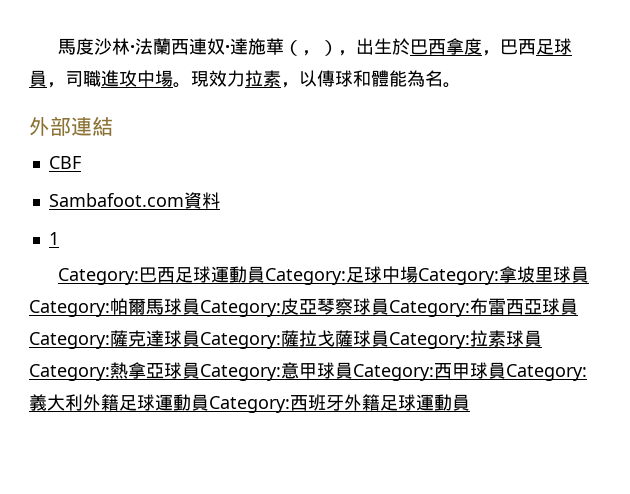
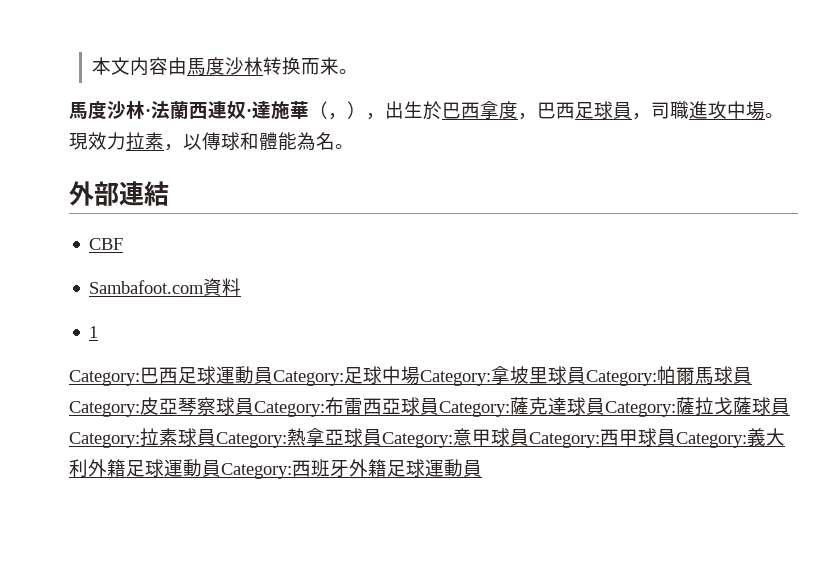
+ 本文内容由馬度沙林转换而来。

